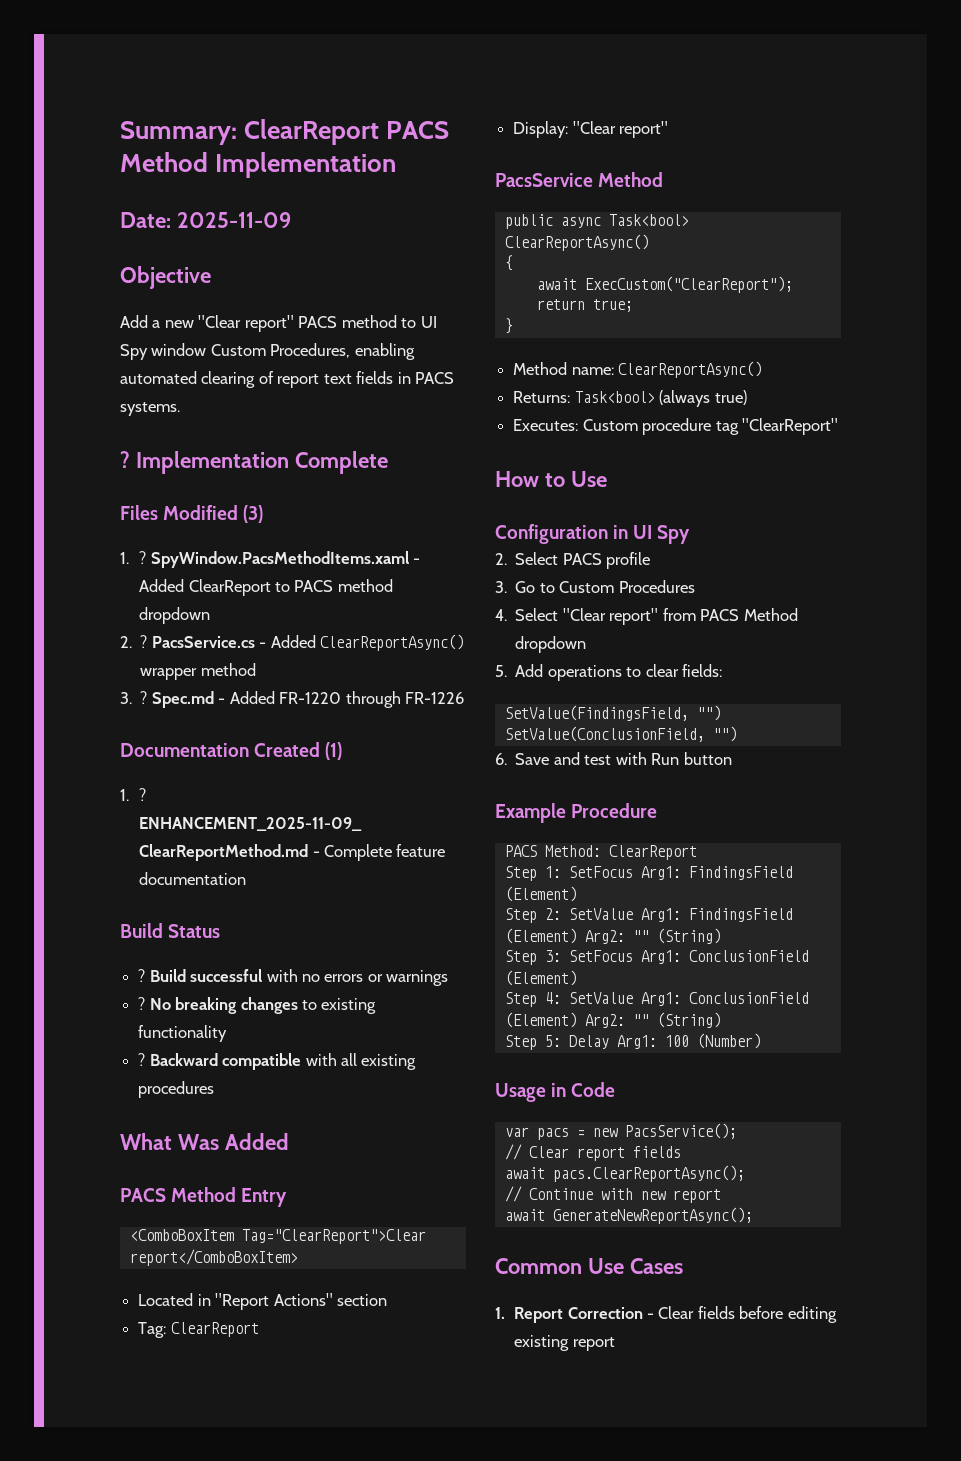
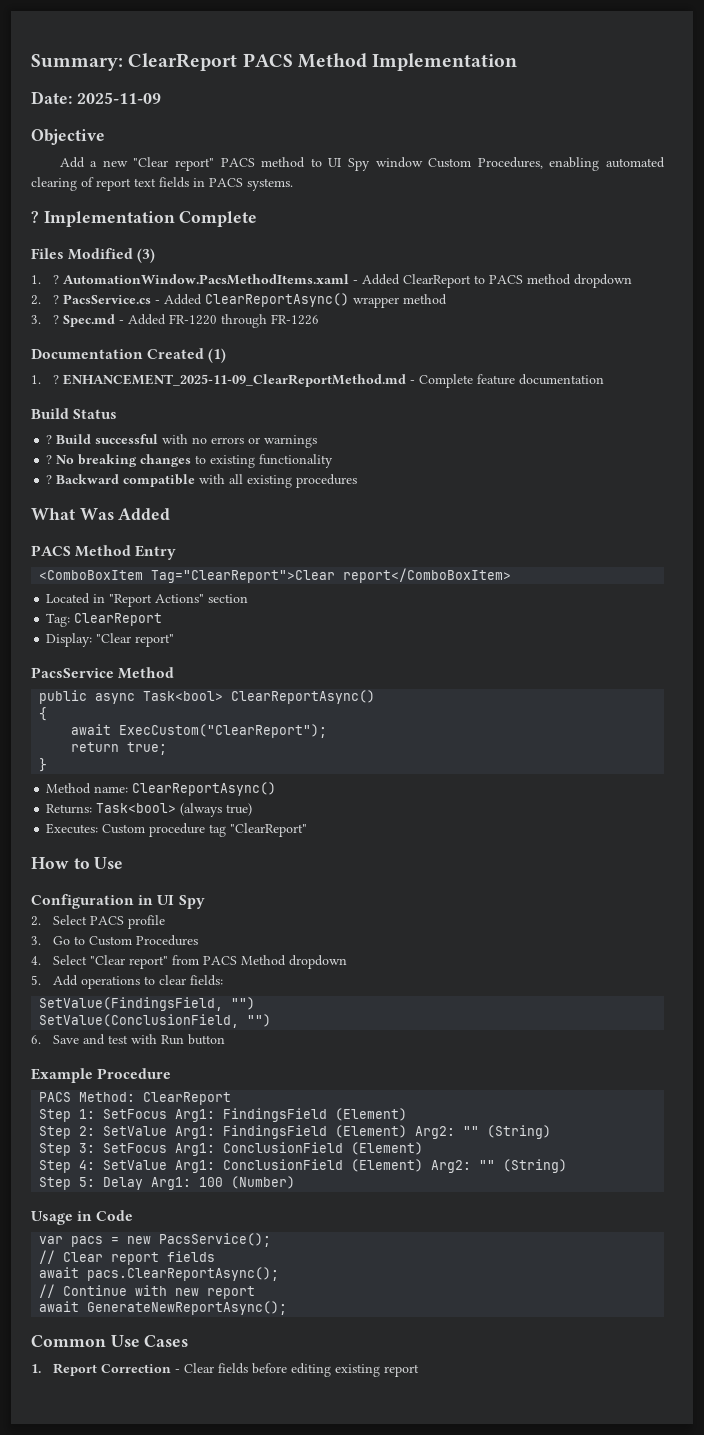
- SpyWindow.PacsMethodItems.xaml - Added ClearReport to PACS method dropdown
+ AutomationWindow.PacsMethodItems.xaml - Added ClearReport to PACS method dropdown

